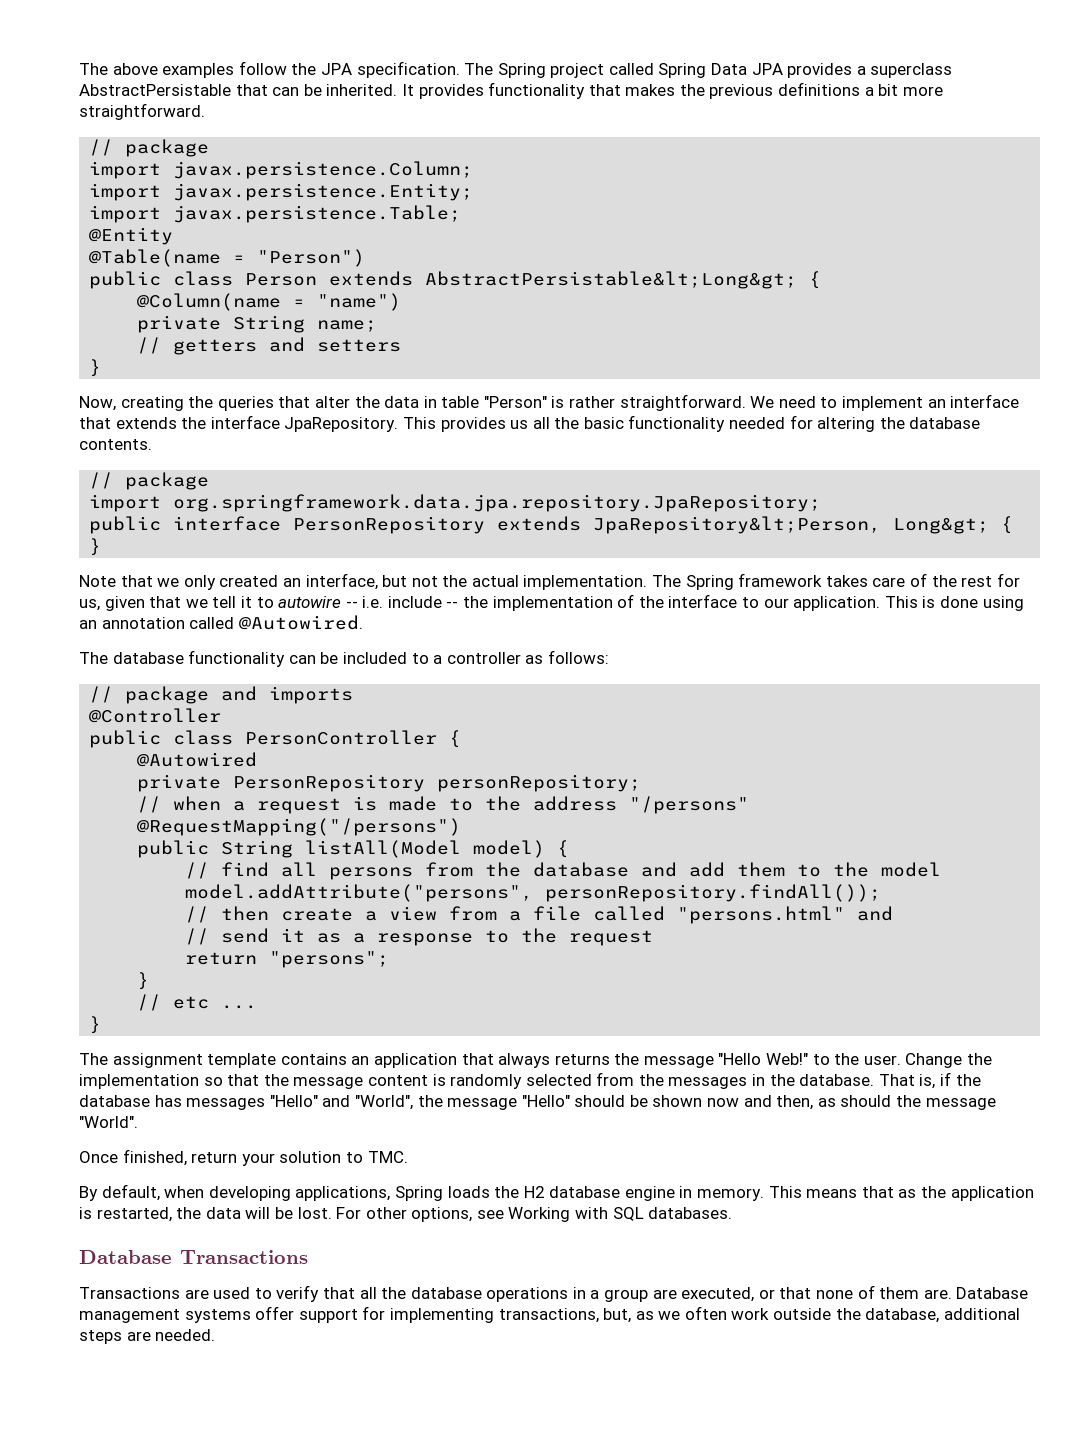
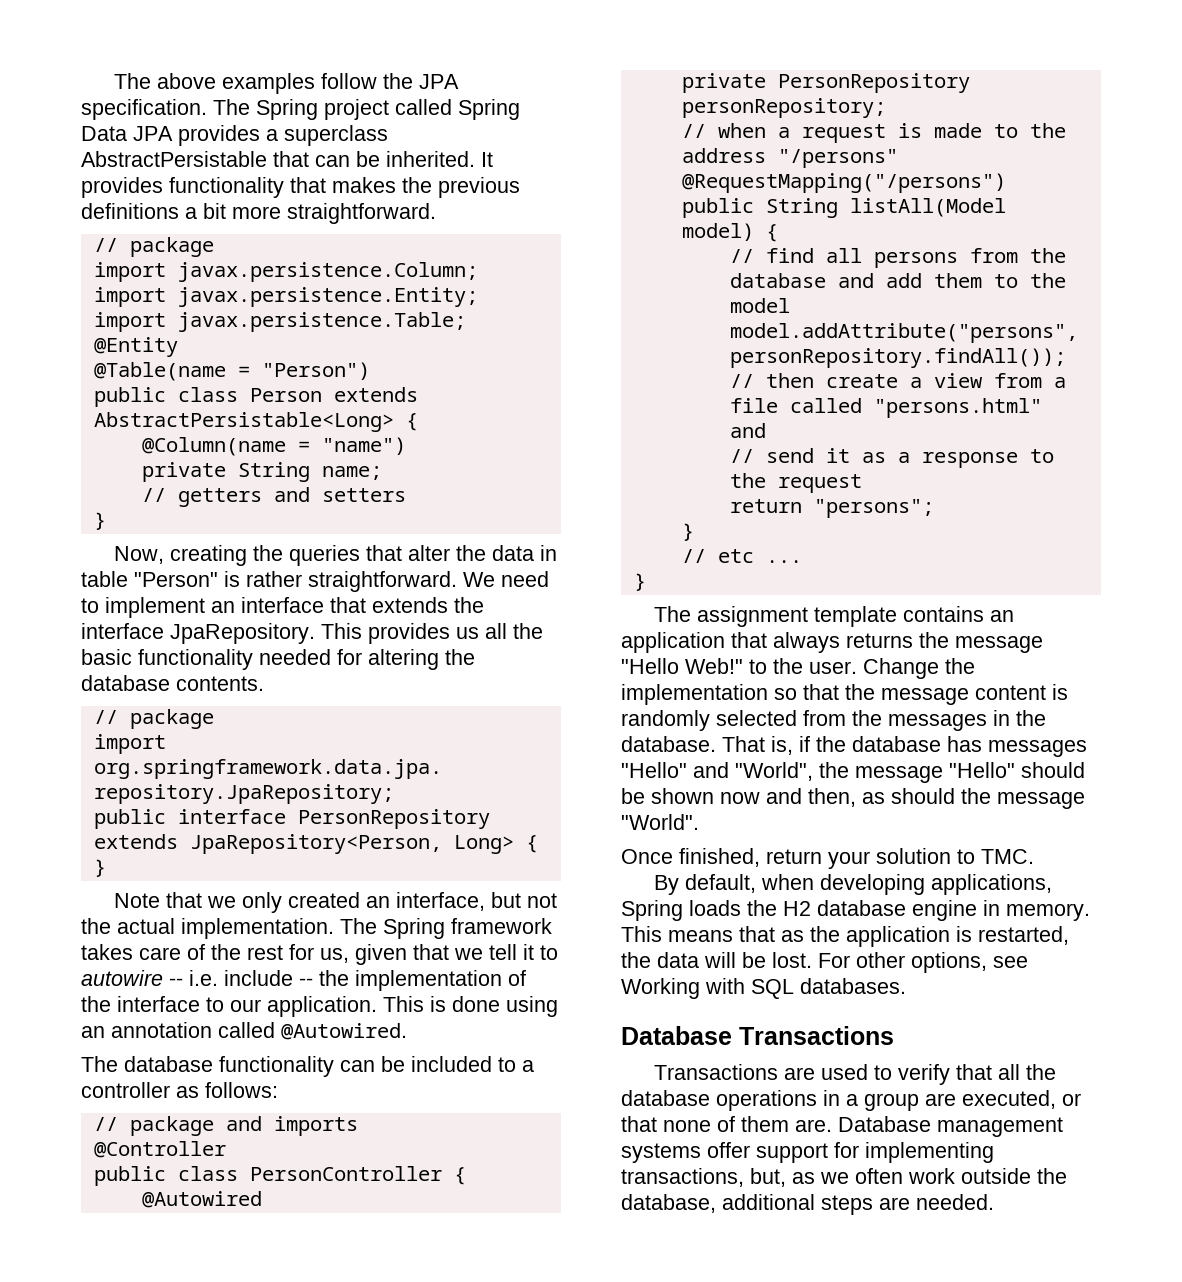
- public class Person extends AbstractPersistable&lt;Long&gt; {
+ public class Person extends AbstractPersistable<Long> {
- public interface PersonRepository extends JpaRepository&lt;Person, Long&gt; {
+ public interface PersonRepository extends JpaRepository<Person, Long> {

